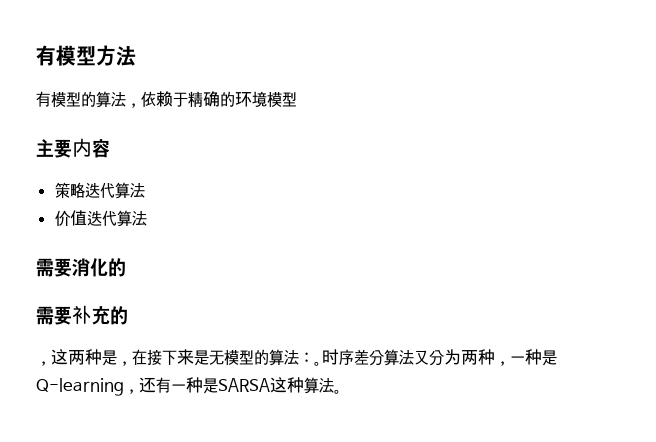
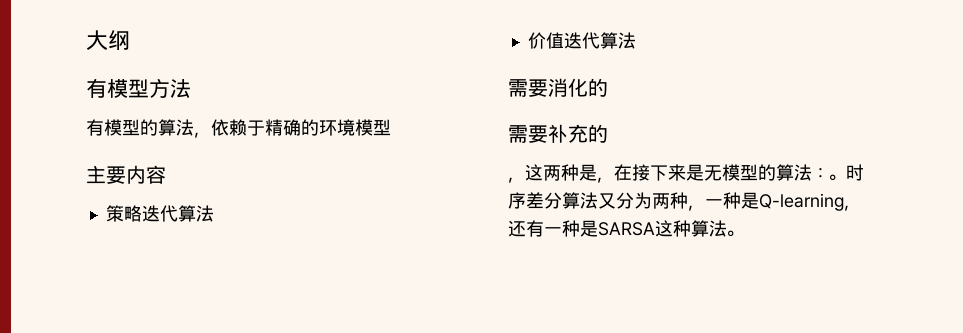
+ 大纲

